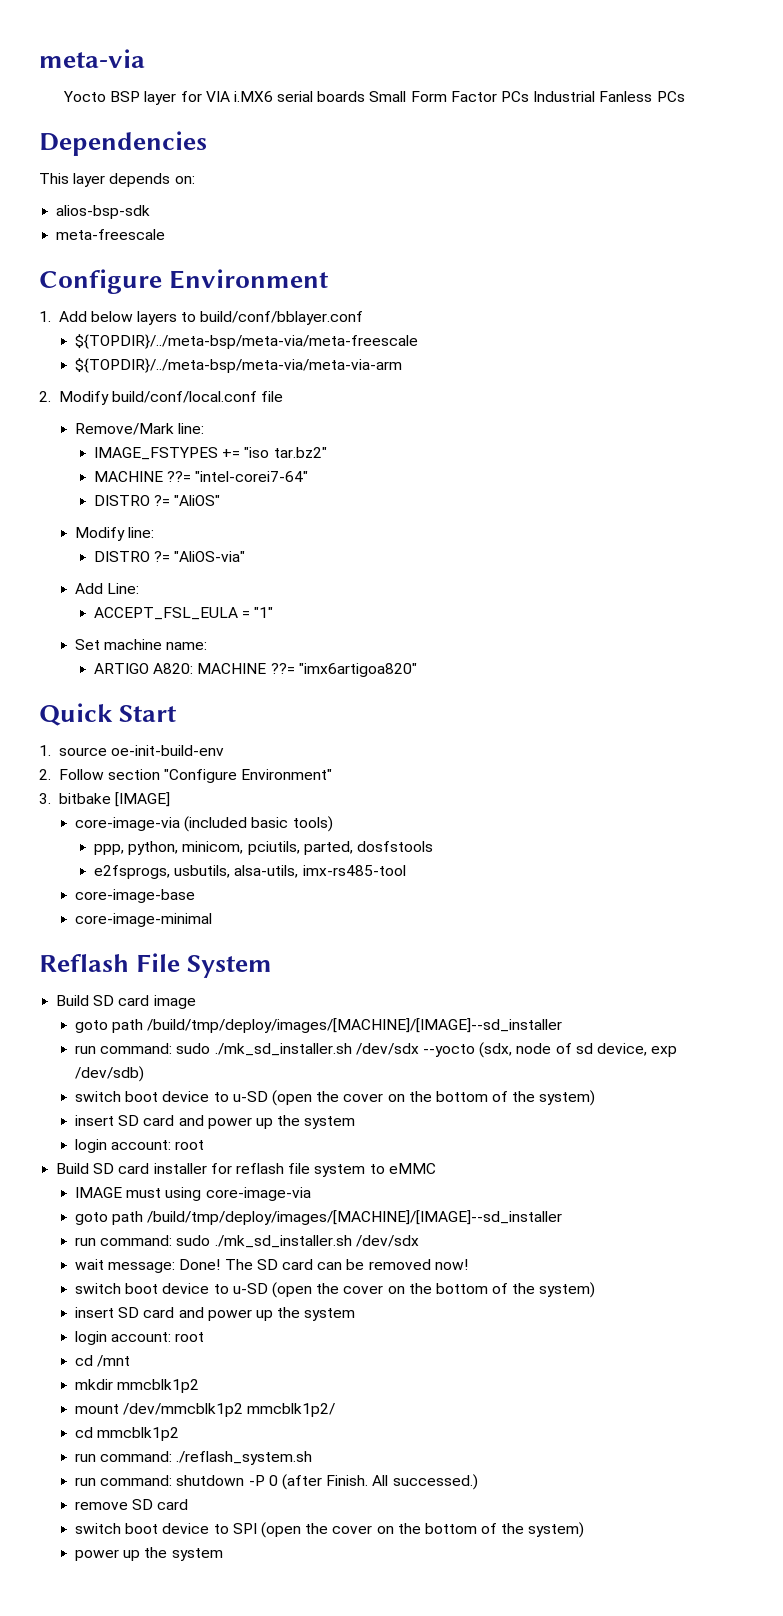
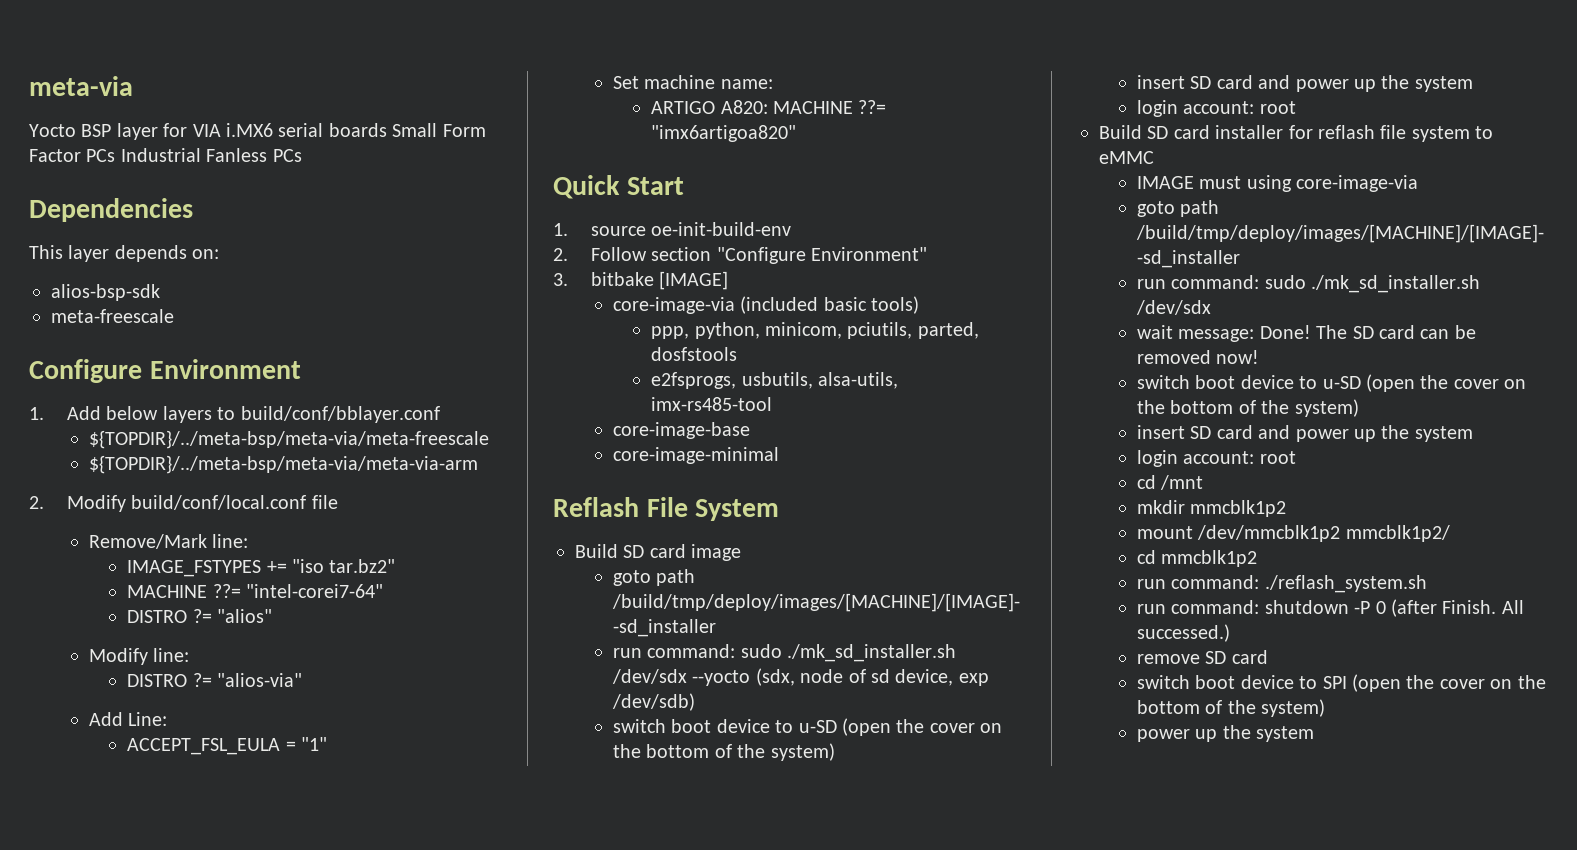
- DISTRO ?= "AliOS"
+ DISTRO ?= "alios"
- DISTRO ?= "AliOS-via"
+ DISTRO ?= "alios-via"

